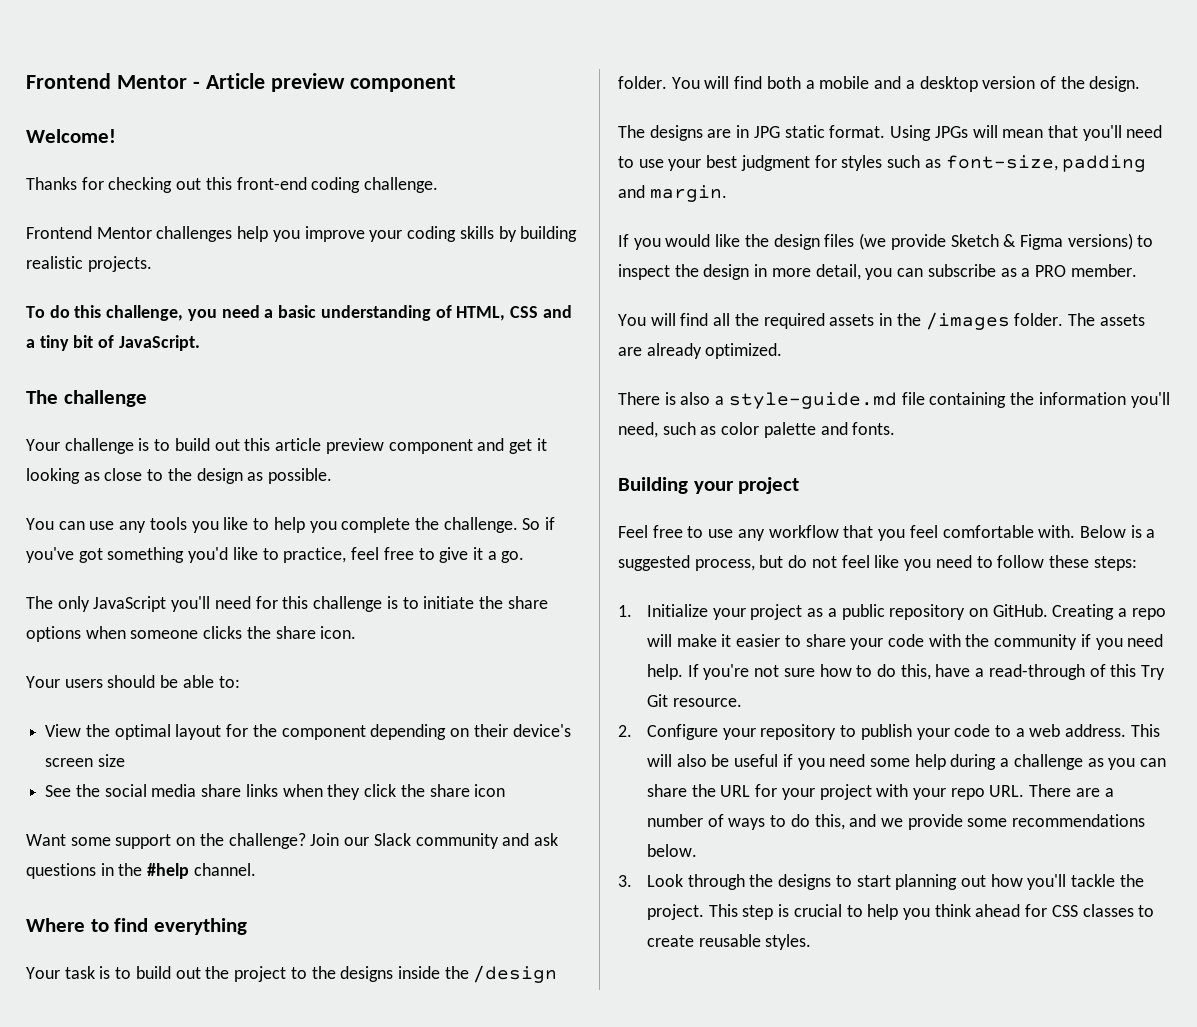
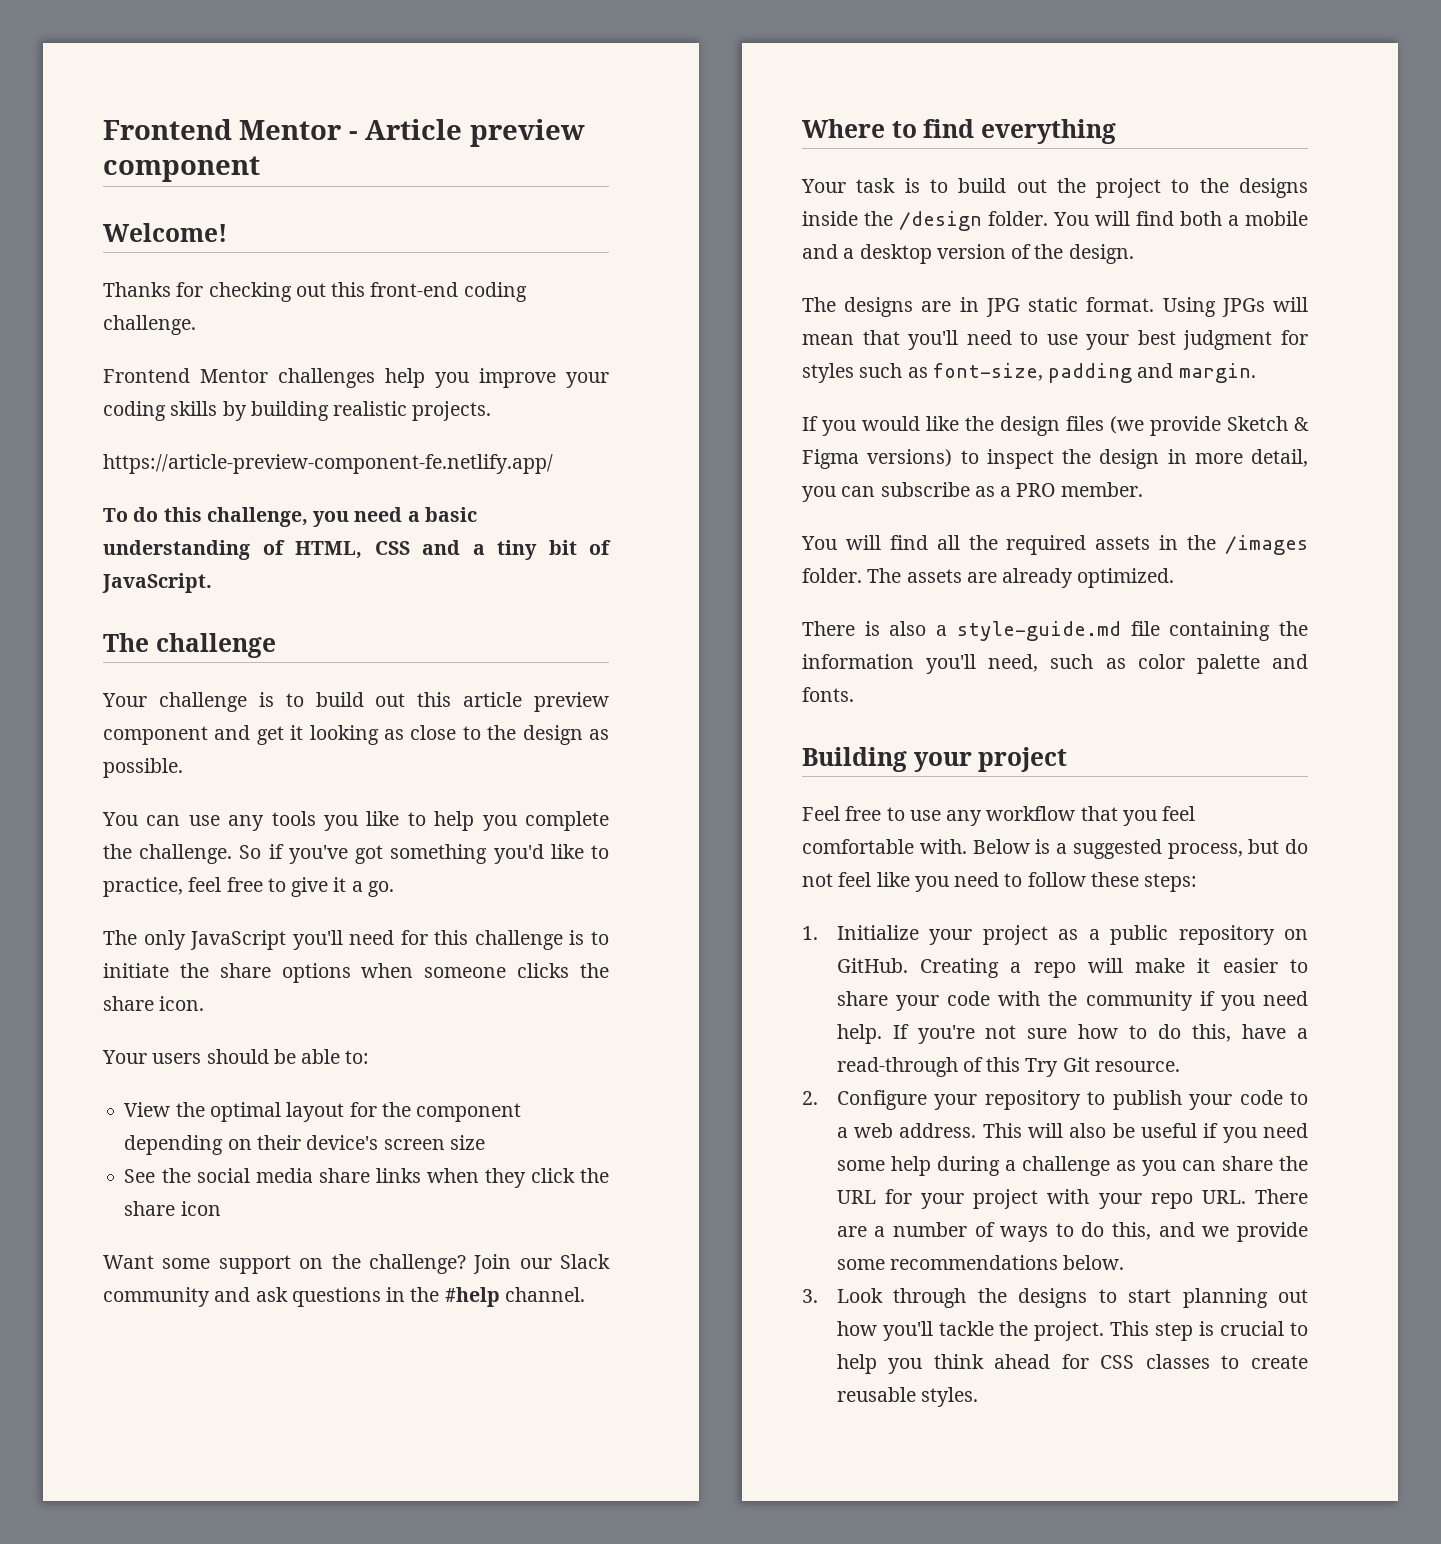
+ https://article-preview-component-fe.netlify.app/

